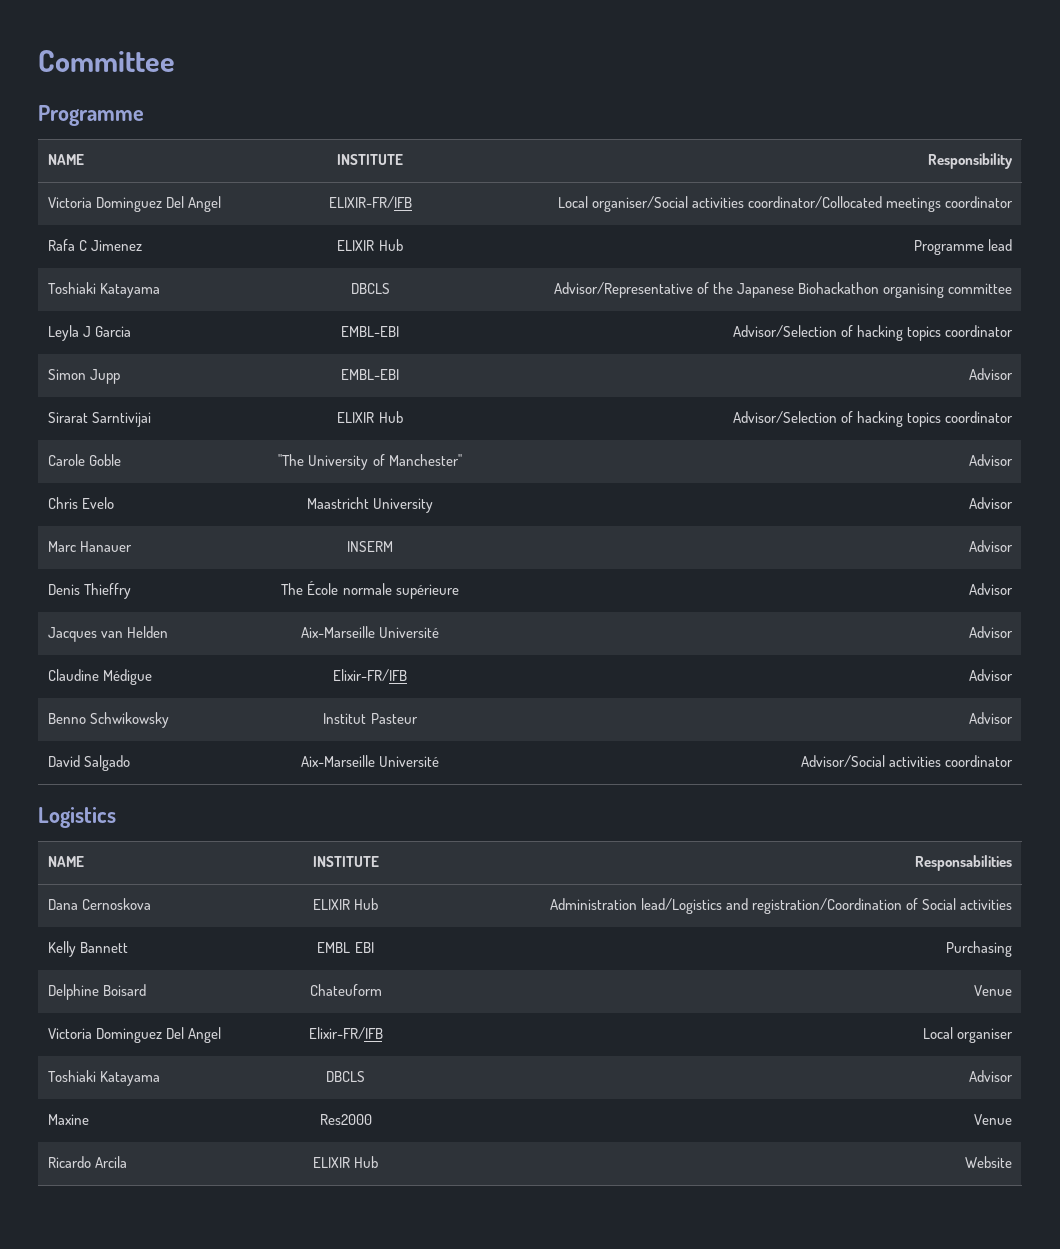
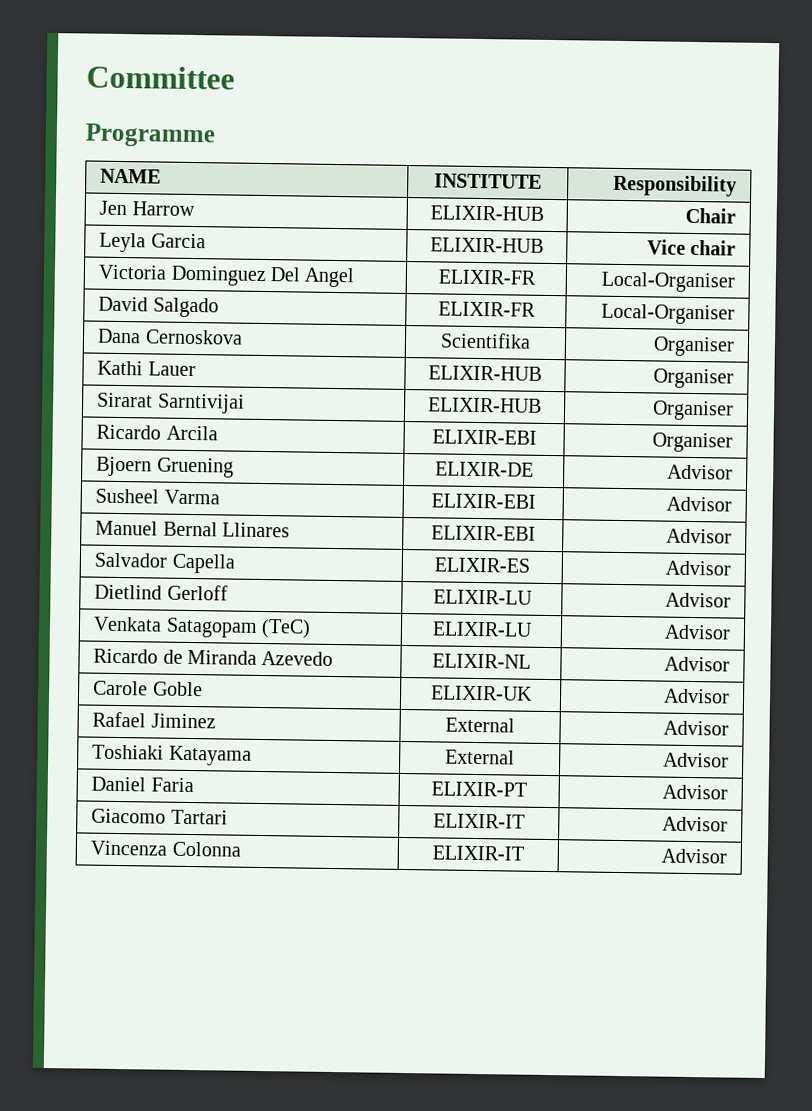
- Victoria Dominguez Del Angel | ELIXIR-FR/IFB | Local organiser/Social activities coordinator/Collocated meetings coordinator
- Rafa C Jimenez | ELIXIR Hub | Programme lead
- Toshiaki Katayama | DBCLS | Advisor/Representative of the Japanese Biohackathon organising committee
+ Jen Harrow | ELIXIR-HUB | Chair
- Leyla J Garcia | EMBL-EBI | Advisor/Selection of hacking topics coordinator
- Simon Jupp | EMBL-EBI | Advisor
- Sirarat Sarntivijai | ELIXIR Hub | Advisor/Selection of hacking topics coordinator
- Carole Goble | "The University of Manchester" | Advisor
- Chris Evelo | Maastricht University | Advisor
- Marc Hanauer | INSERM | Advisor
- Denis Thieffry | The École normale supérieure | Advisor
- Jacques van Helden | Aix-Marseille Université | Advisor
- Claudine Médigue | Elixir-FR/IFB | Advisor
- Benno Schwikowsky | Institut Pasteur | Advisor
- David Salgado | Aix-Marseille Université | Advisor/Social activities coordinator
- Logistics
- NAME | INSTITUTE | Responsabilities
- Dana Cernoskova | ELIXIR Hub | Administration lead/Logistics and registration/Coordination of Social activities
- Kelly Bannett | EMBL EBI | Purchasing
- Delphine Boisard | Chateuform | Venue
- Victoria Dominguez Del Angel | Elixir-FR/IFB | Local organiser
- Toshiaki Katayama | DBCLS | Advisor
- Maxine | Res2000 | Venue
- Ricardo Arcila | ELIXIR Hub | Website
+ Leyla Garcia | ELIXIR-HUB | Vice chair
+ Victoria Dominguez Del Angel | ELIXIR-FR | Local-Organiser
+ David Salgado | ELIXIR-FR | Local-Organiser
+ Dana Cernoskova | Scientifika | Organiser
+ Kathi Lauer | ELIXIR-HUB | Organiser
+ Sirarat Sarntivijai | ELIXIR-HUB | Organiser
+ Ricardo Arcila | ELIXIR-EBI | Organiser
+ Bjoern Gruening | ELIXIR-DE | Advisor
+ Susheel Varma | ELIXIR-EBI | Advisor
+ Manuel Bernal Llinares | ELIXIR-EBI | Advisor
+ Salvador Capella | ELIXIR-ES | Advisor
+ Dietlind Gerloff | ELIXIR-LU | Advisor
+ Venkata Satagopam (TeC) | ELIXIR-LU | Advisor
+ Ricardo de Miranda Azevedo | ELIXIR-NL | Advisor
+ Carole Goble | ELIXIR-UK | Advisor
+ Rafael Jiminez | External | Advisor
+ Toshiaki Katayama | External | Advisor
+ Daniel Faria | ELIXIR-PT | Advisor
+ Giacomo Tartari | ELIXIR-IT | Advisor
+ Vincenza Colonna | ELIXIR-IT | Advisor

